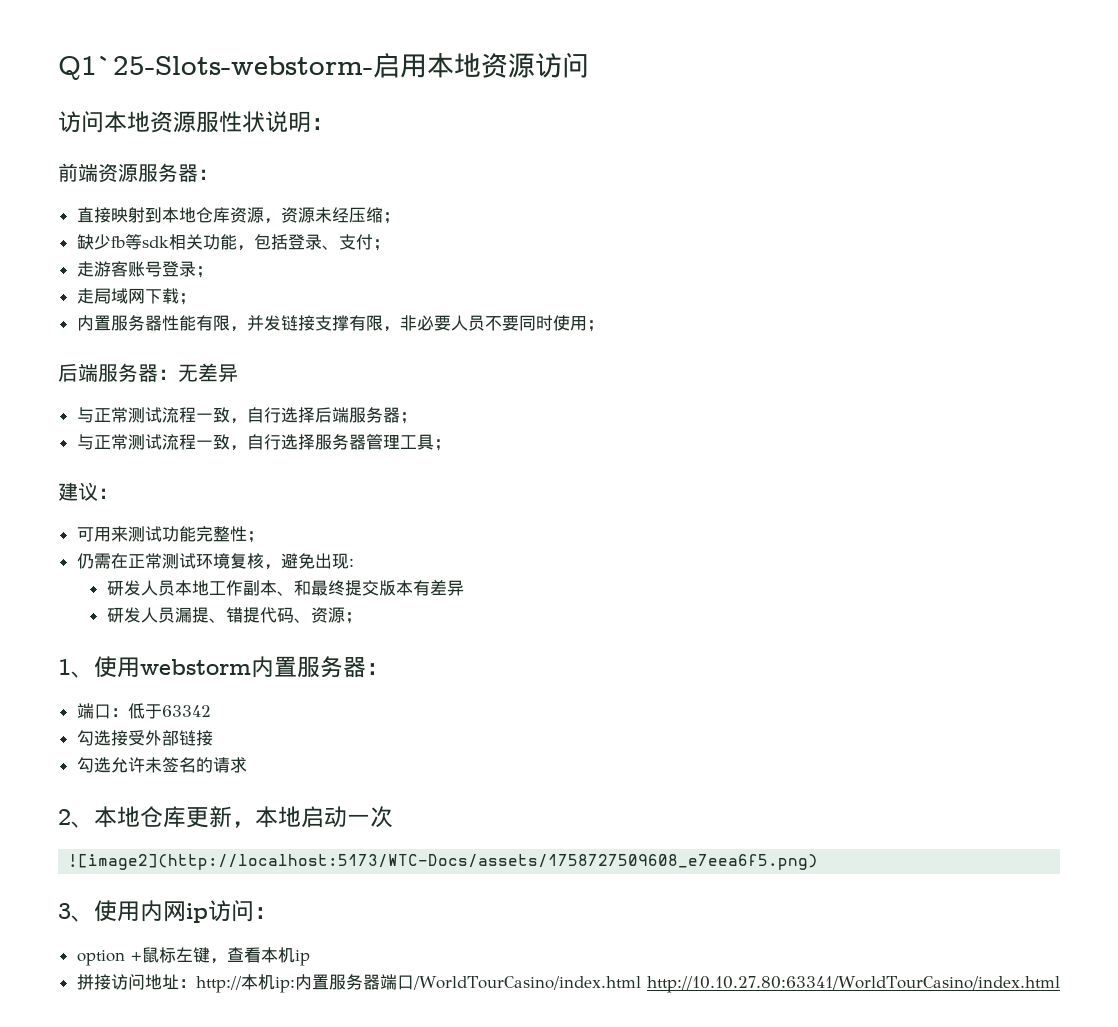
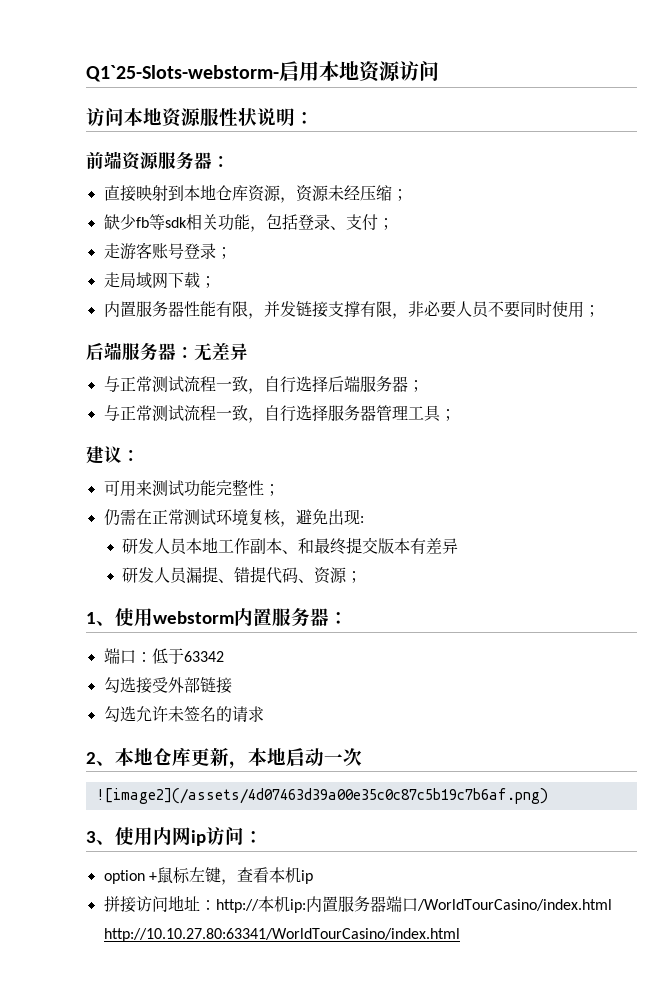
- ![image2](http://localhost:5173/WTC-Docs/assets/1758727509608_e7eea6f5.png)
+ ![image2](/assets/4d07463d39a00e35c0c87c5b19c7b6af.png)

